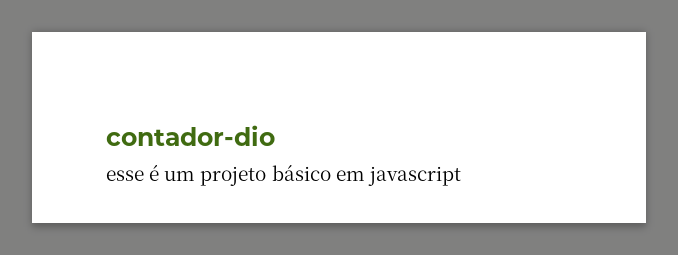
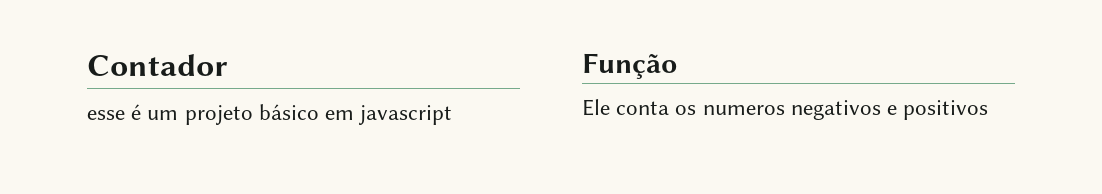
- contador-dio
+ Contador
+ Função
+ Ele conta os numeros negativos e positivos

